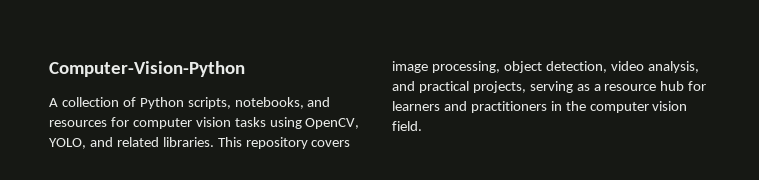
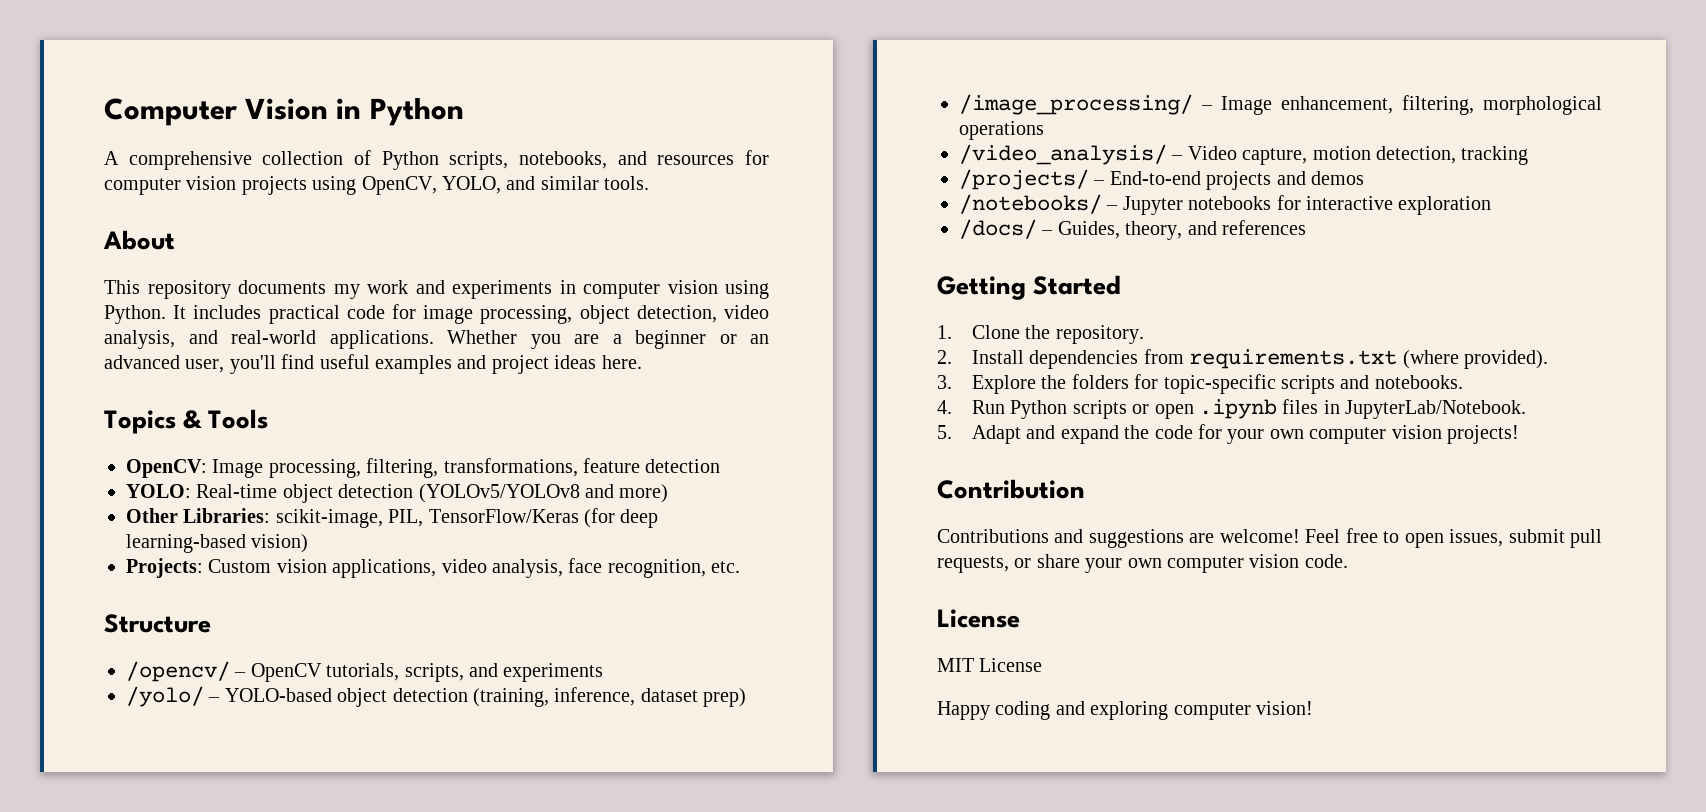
- Computer-Vision-Python
+ Computer Vision in Python
- A collection of Python scripts, notebooks, and resources for computer vision tasks using OpenCV, YOLO, and related libraries. This repository covers image processing, object detection, video analysis, and practical projects, serving as a resource hub for learners and practitioners in the computer vision field.
+ A comprehensive collection of Python scripts, notebooks, and resources for computer vision projects using OpenCV, YOLO, and similar tools.
+ About
+ This repository documents my work and experiments in computer vision using Python. It includes practical code for image processing, object detection, video analysis, and real-world applications. Whether you are a beginner or an advanced user, you'll find useful examples and project ideas here.
+ Topics & Tools
+ OpenCV: Image processing, filtering, transformations, feature detection
+ YOLO: Real-time object detection (YOLOv5/YOLOv8 and more)
+ Other Libraries: scikit-image, PIL, TensorFlow/Keras (for deep learning-based vision)
+ Projects: Custom vision applications, video analysis, face recognition, etc.
+ Structure
+ /opencv/ – OpenCV tutorials, scripts, and experiments
+ /yolo/ – YOLO-based object detection (training, inference, dataset prep)
+ /image_processing/ – Image enhancement, filtering, morphological operations
+ /video_analysis/ – Video capture, motion detection, tracking
+ /projects/ – End-to-end projects and demos
+ /notebooks/ – Jupyter notebooks for interactive exploration
+ /docs/ – Guides, theory, and references
+ Getting Started
+ 1. Clone the repository.
+ 2. Install dependencies from requirements.txt (where provided).
+ 3. Explore the folders for topic-specific scripts and notebooks.
+ 4. Run Python scripts or open .ipynb files in JupyterLab/Notebook.
+ 5. Adapt and expand the code for your own computer vision projects!
+ Contribution
+ Contributions and suggestions are welcome! Feel free to open issues, submit pull requests, or share your own computer vision code.
+ License
+ MIT License
+ Happy coding and exploring computer vision!

